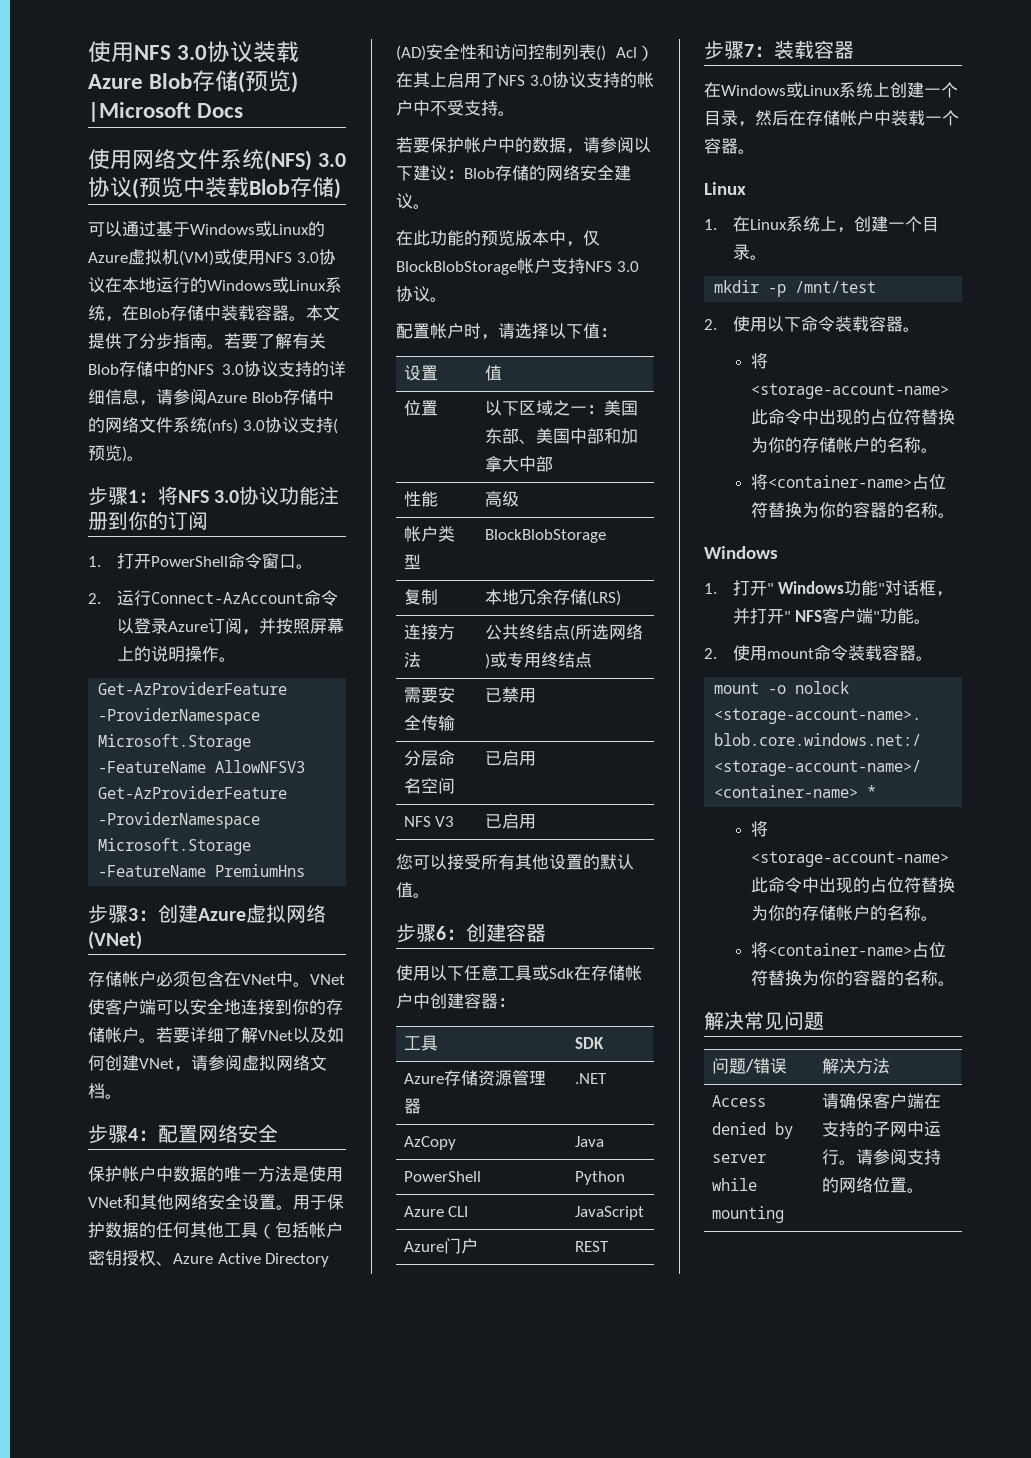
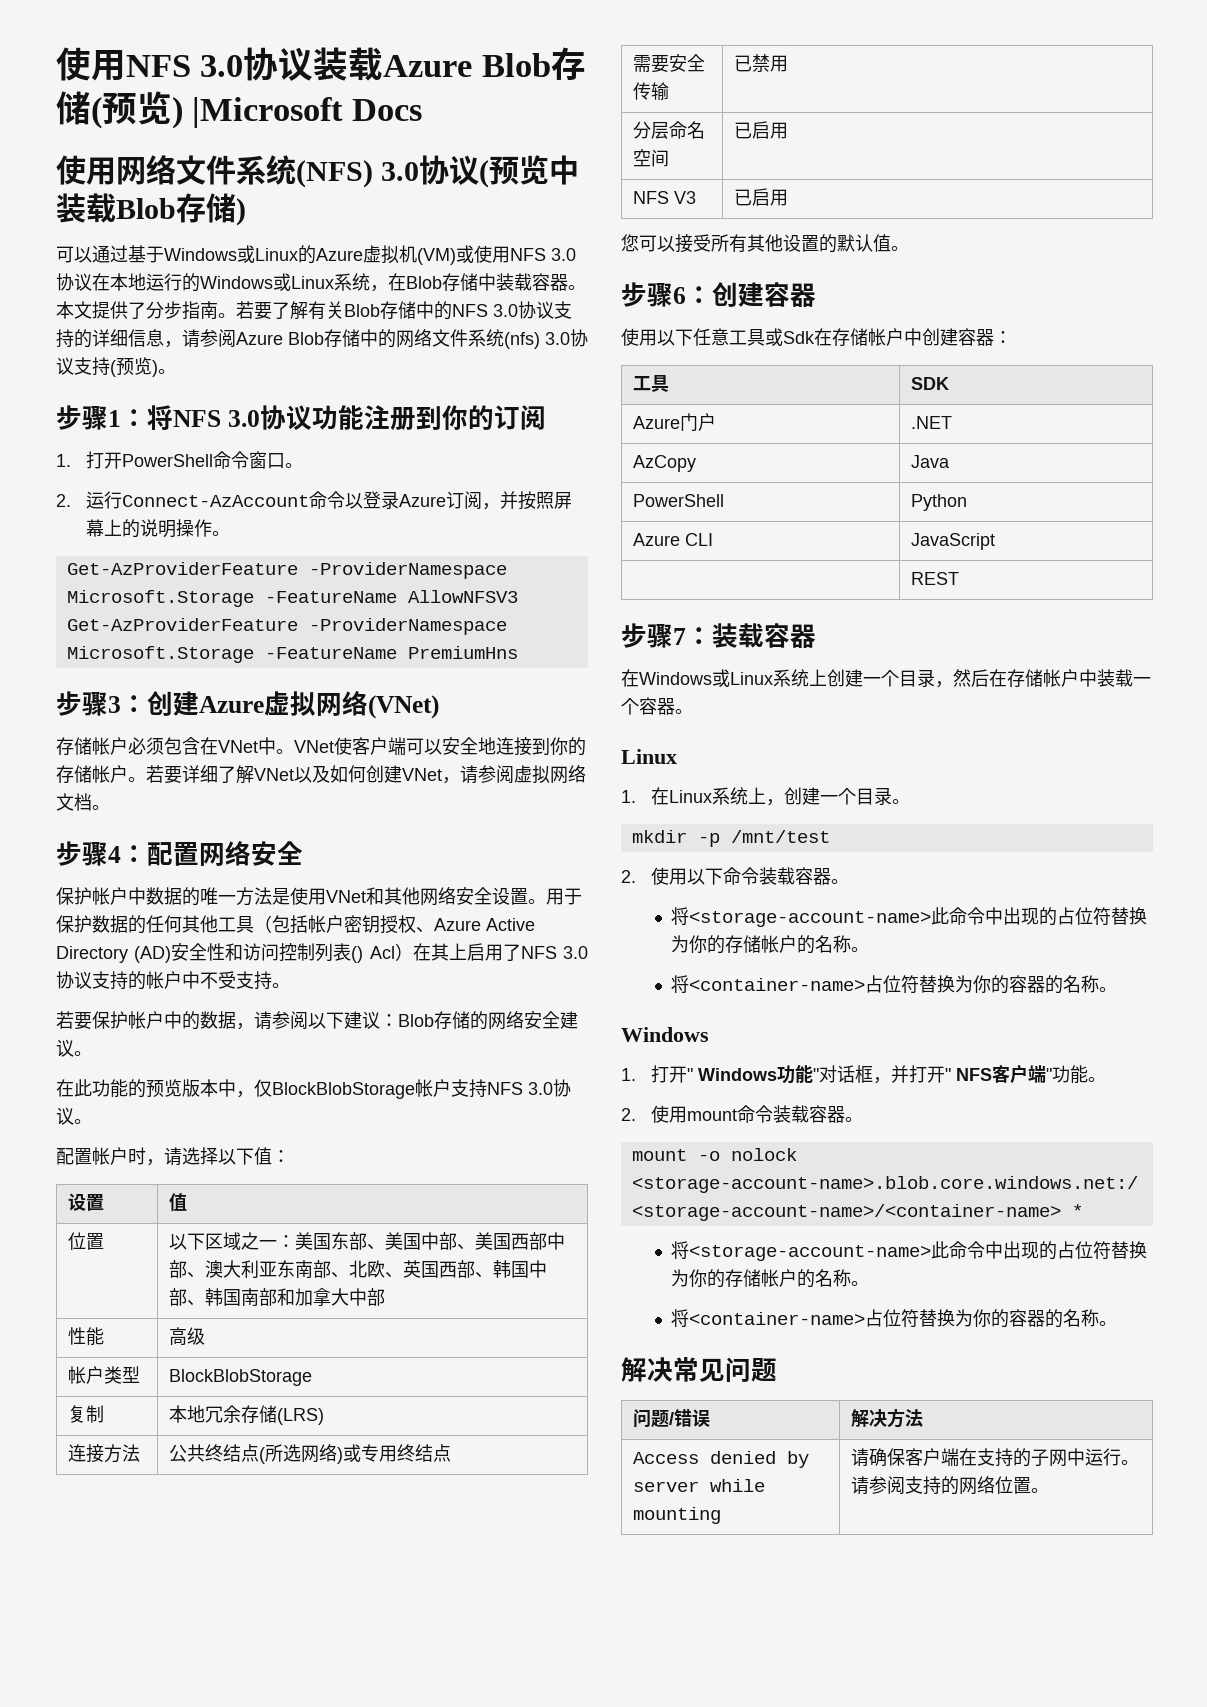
- 位置 | 以下区域之一：美国东部、美国中部和加拿大中部
+ 位置 | 以下区域之一：美国东部、美国中部、美国西部中部、澳大利亚东南部、北欧、英国西部、韩国中部、韩国南部和加拿大中部
- Azure存储资源管理器 | .NET
+ Azure门户 | .NET
- Azure门户 | REST
+ | REST

